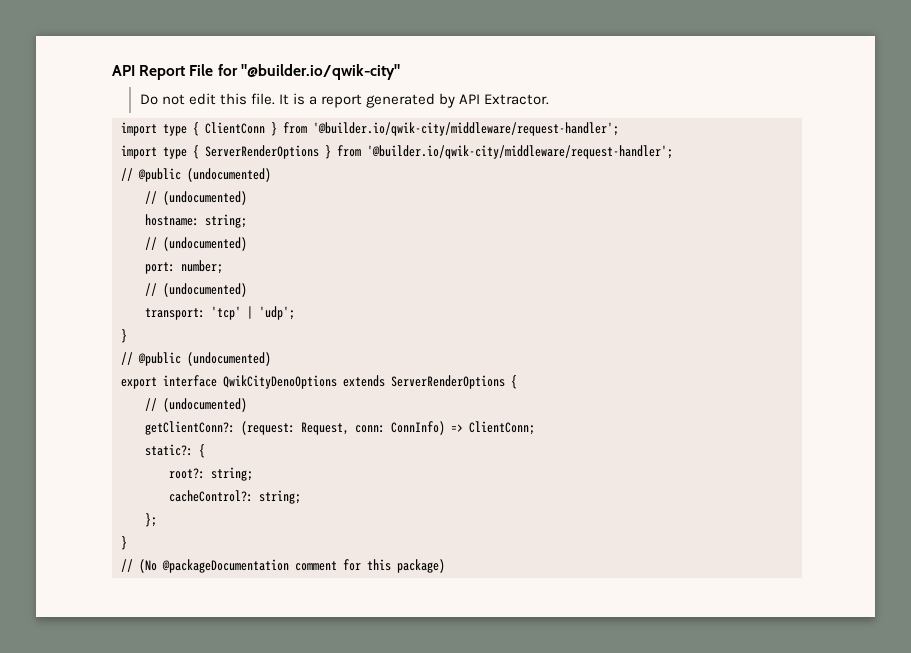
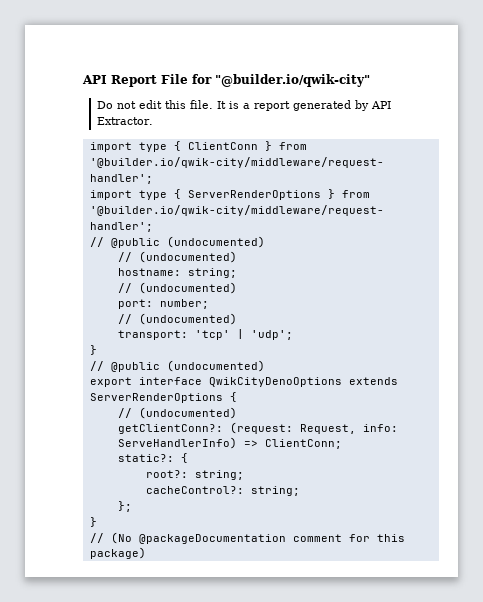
- getClientConn?: (request: Request, conn: ConnInfo) => ClientConn;
+ getClientConn?: (request: Request, info: ServeHandlerInfo) => ClientConn;

